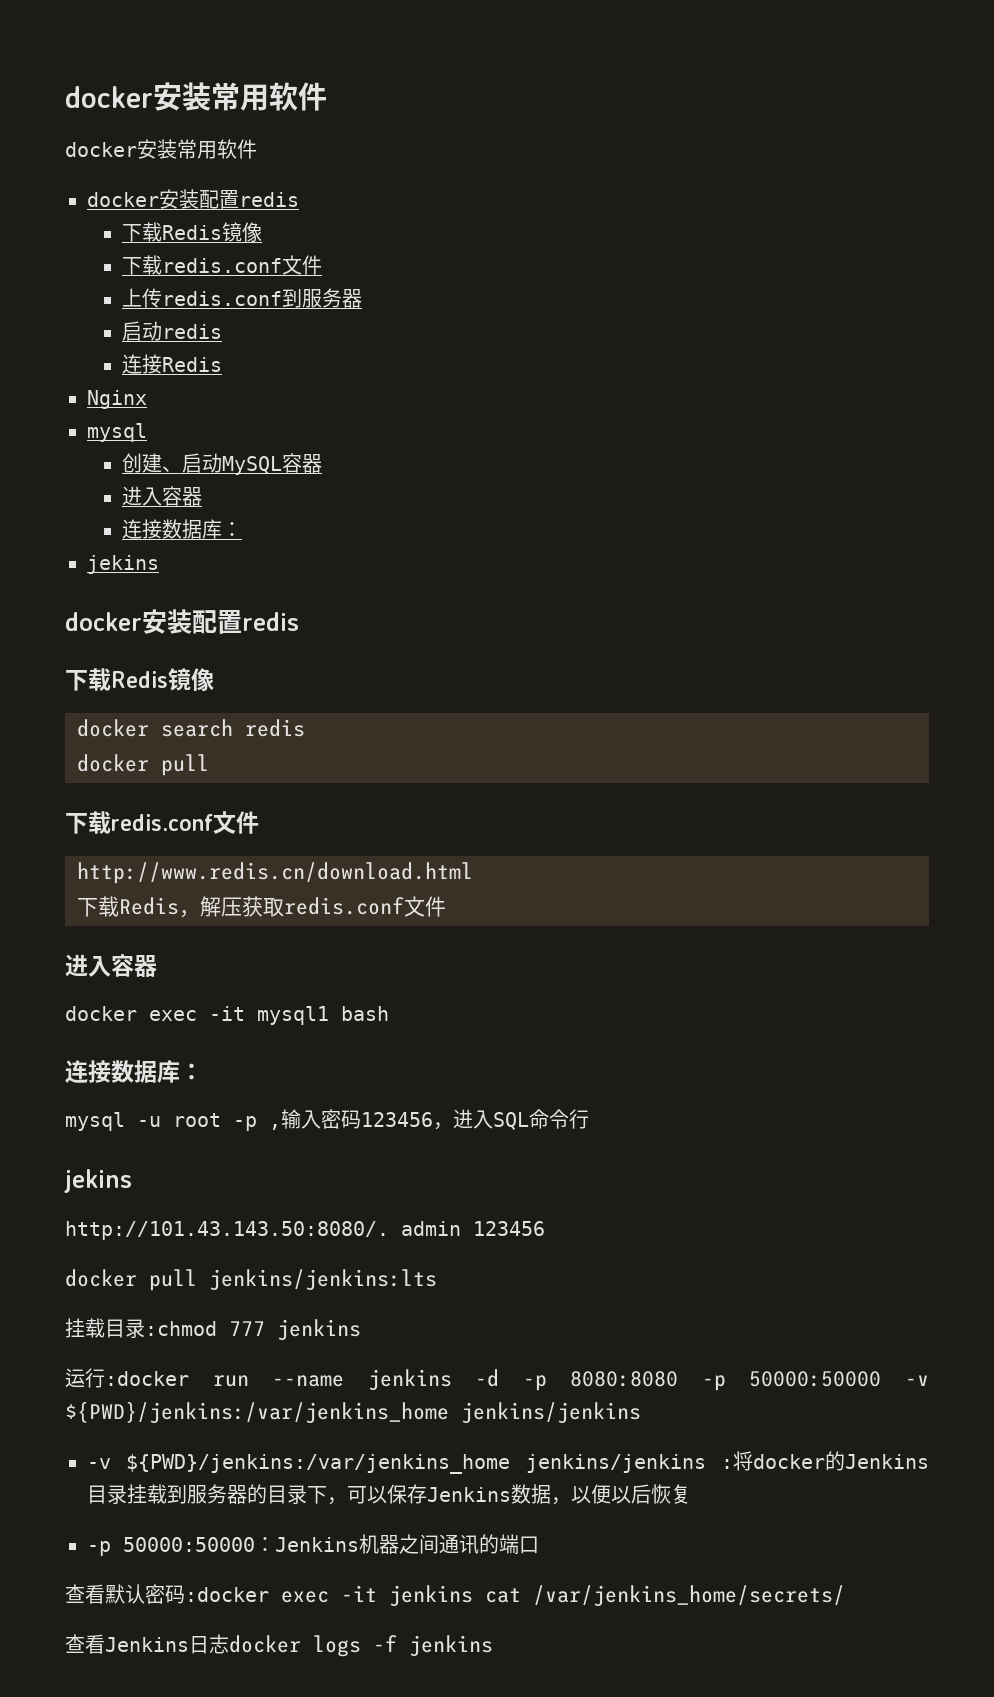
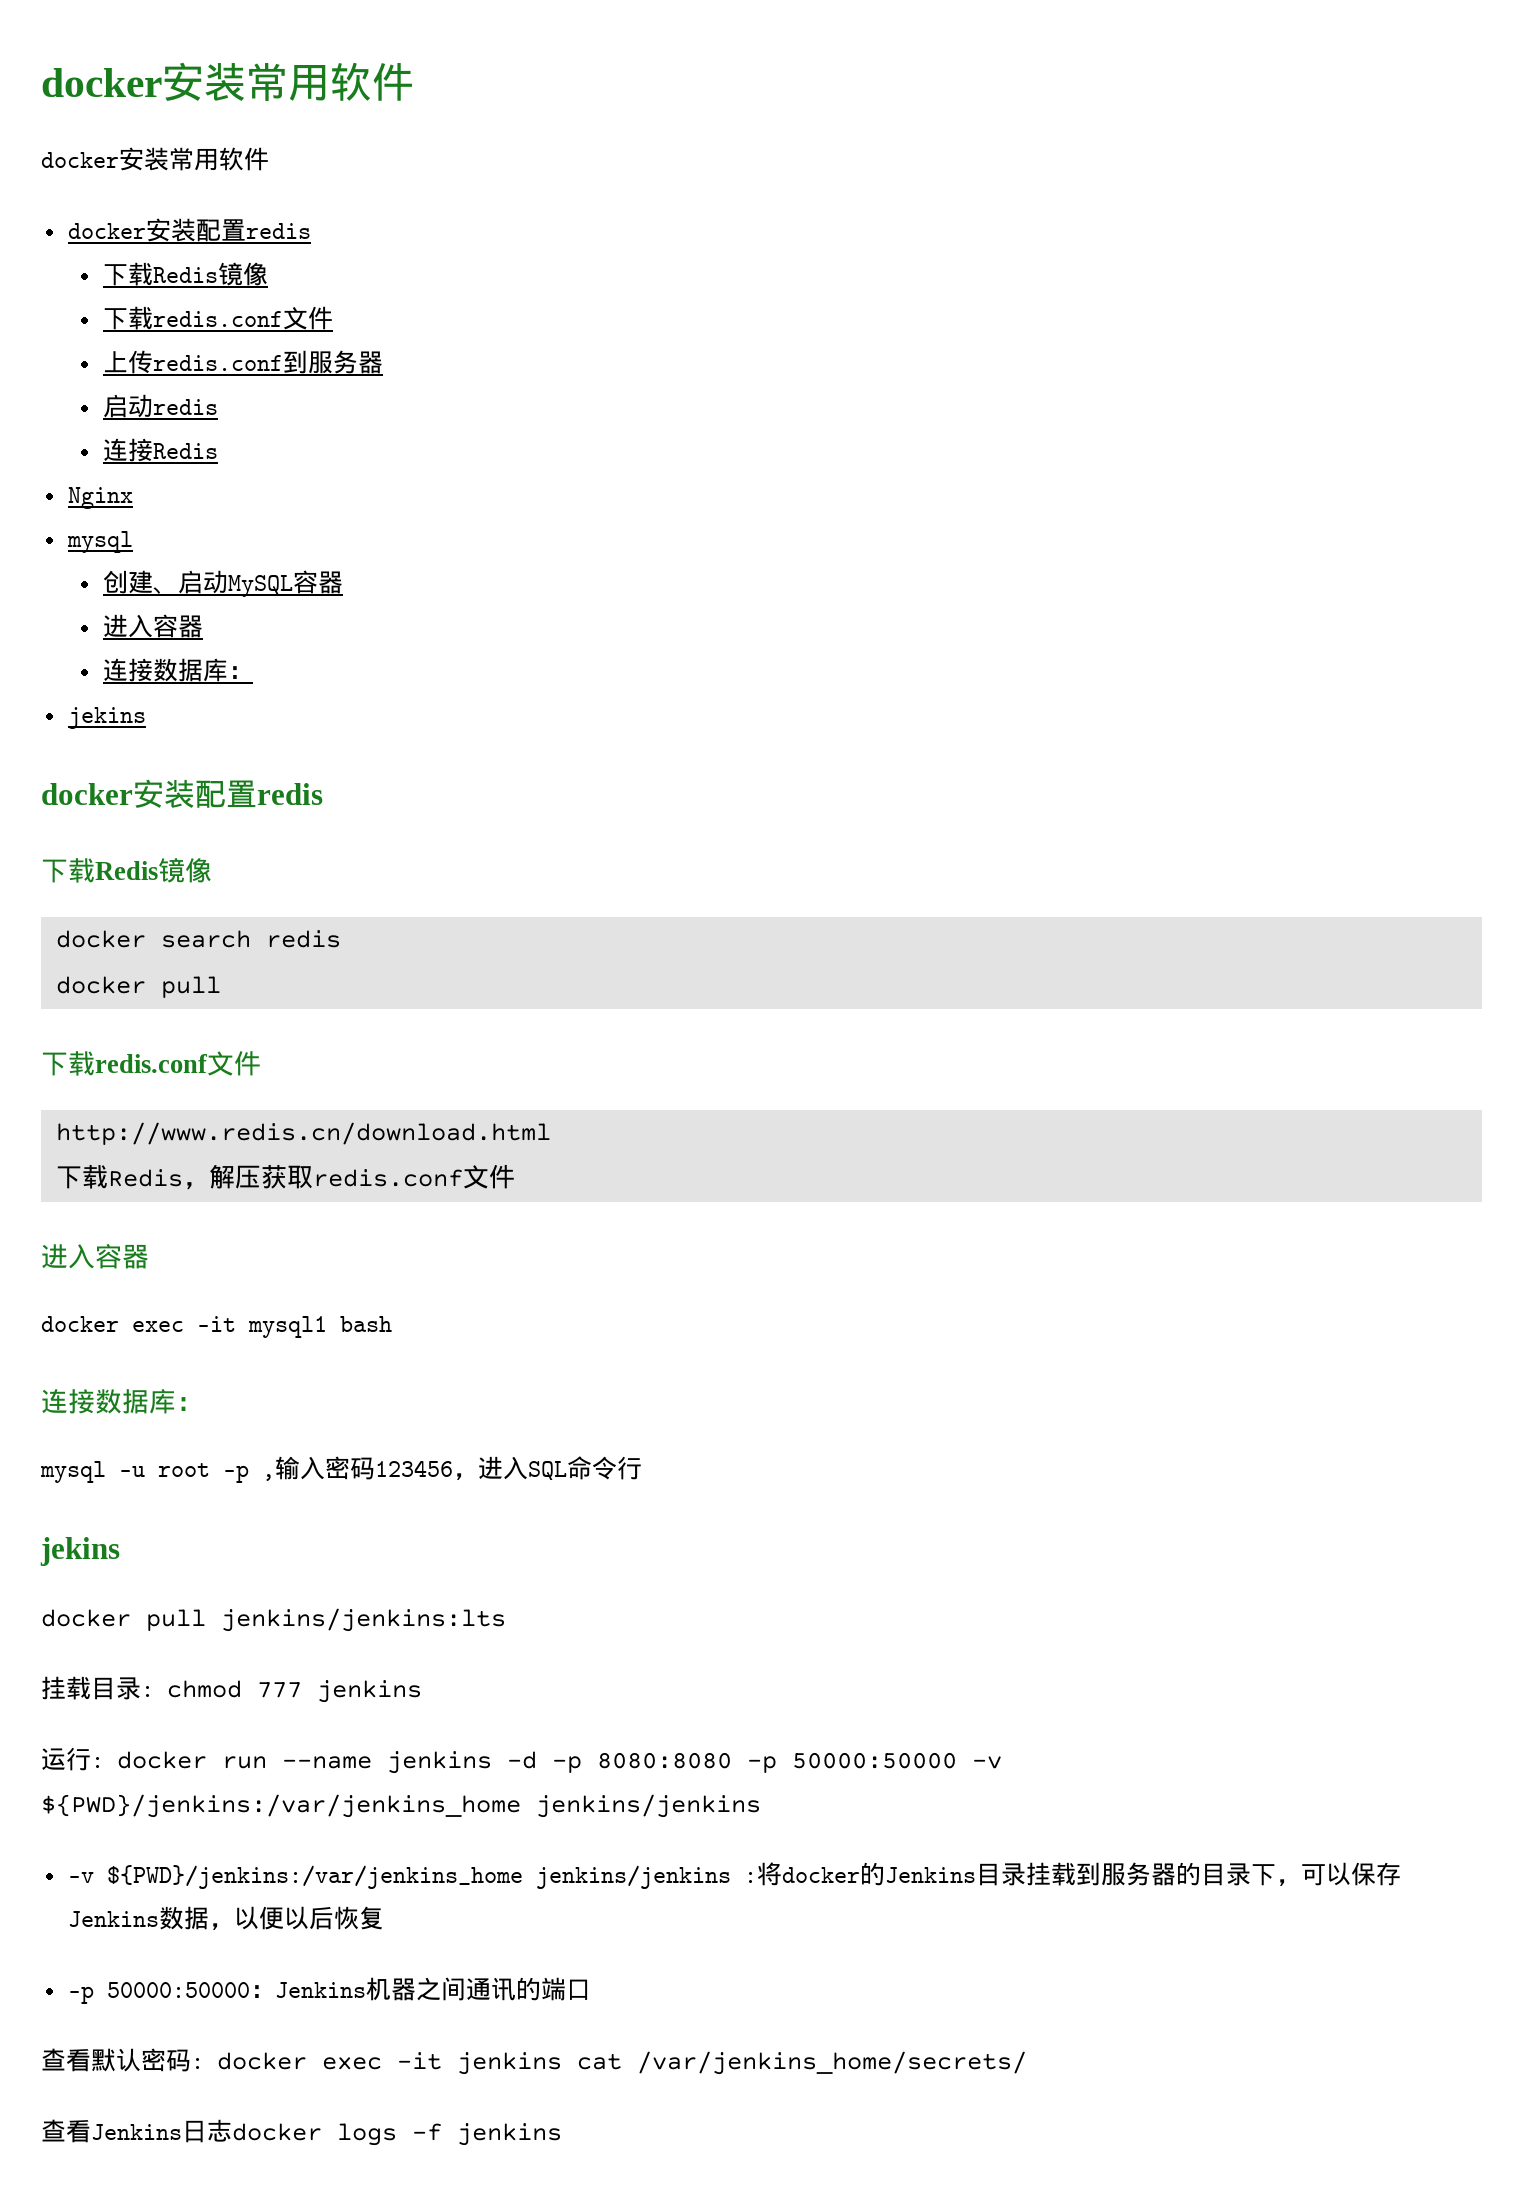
- http://101.43.143.50:8080/. admin 123456
- 挂载目录:chmod 777 jenkins
+ 挂载目录: chmod 777 jenkins
- 运行:docker run --name jenkins -d -p 8080:8080 -p 50000:50000 -v ${PWD}/jenkins:/var/jenkins_home jenkins/jenkins
+ 运行: docker run --name jenkins -d -p 8080:8080 -p 50000:50000 -v ${PWD}/jenkins:/var/jenkins_home jenkins/jenkins
- 查看默认密码:docker exec -it jenkins cat /var/jenkins_home/secrets/
+ 查看默认密码: docker exec -it jenkins cat /var/jenkins_home/secrets/

